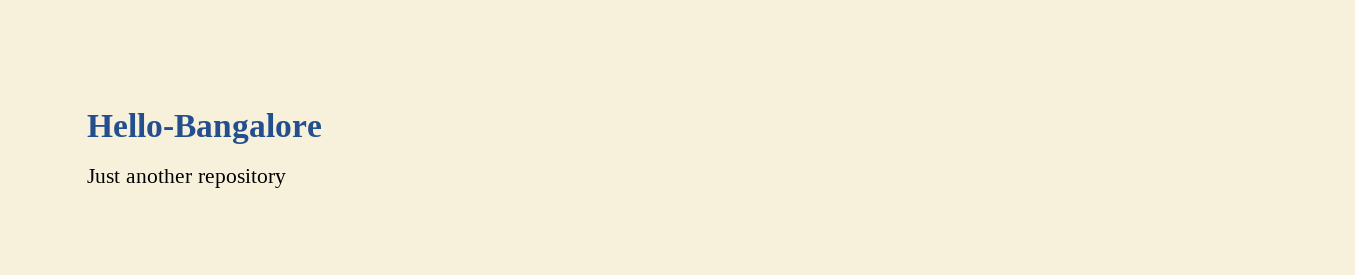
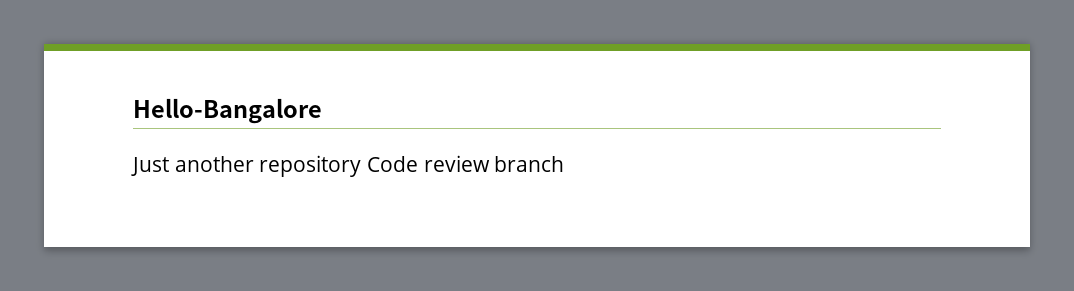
- Just another repository
+ Just another repository Code review branch

